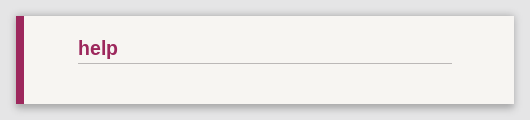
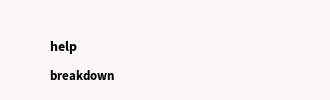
+ breakdown

